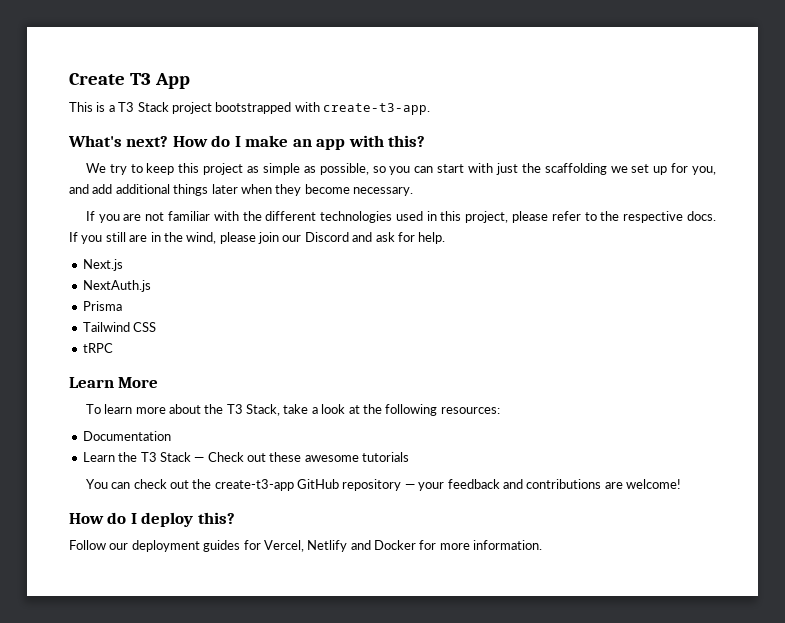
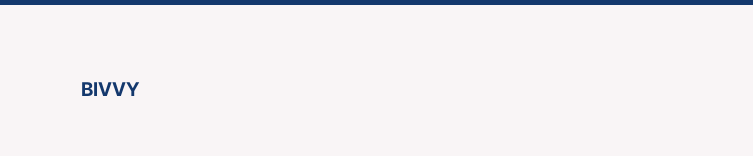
- Create T3 App
- This is a T3 Stack project bootstrapped with create-t3-app.
- What's next? How do I make an app with this?
- We try to keep this project as simple as possible, so you can start with just the scaffolding we set up for you, and add additional things later when they become necessary.
- If you are not familiar with the different technologies used in this project, please refer to the respective docs. If you still are in the wind, please join our Discord and ask for help.
- Next.js
- NextAuth.js
- Prisma
- Tailwind CSS
- tRPC
- Learn More
- To learn more about the T3 Stack, take a look at the following resources:
- Documentation
- Learn the T3 Stack — Check out these awesome tutorials
- You can check out the create-t3-app GitHub repository — your feedback and contributions are welcome!
- How do I deploy this?
- Follow our deployment guides for Vercel, Netlify and Docker for more information.
+ BIVVY

